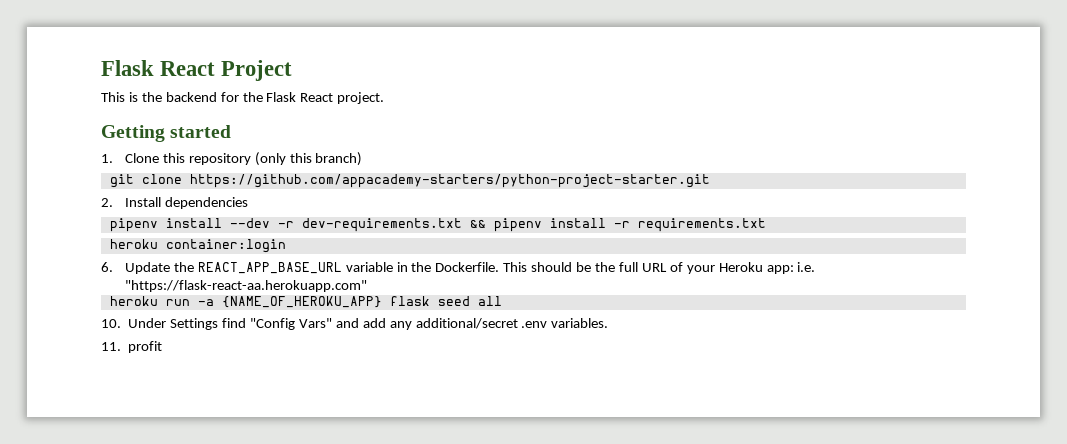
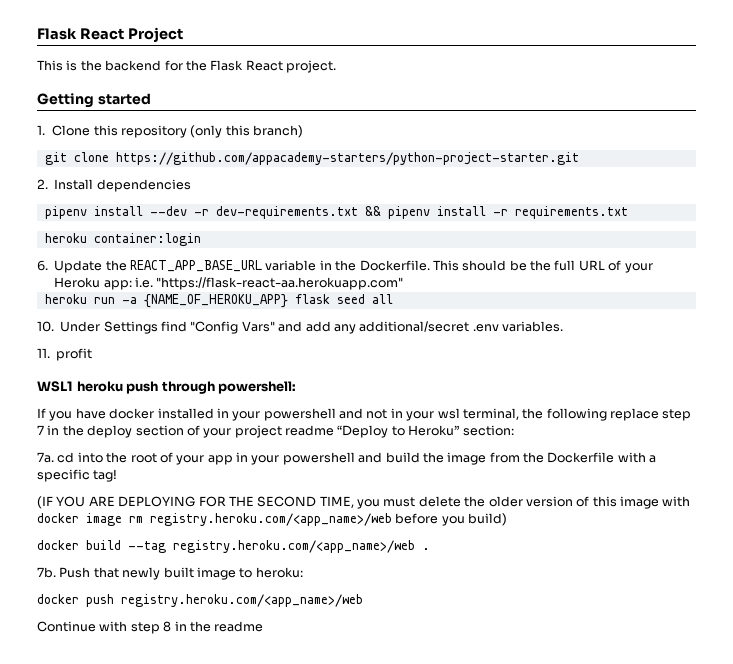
+ WSL1 heroku push through powershell:
+ If you have docker installed in your powershell and not in your wsl terminal, the following replace step 7 in the deploy section of your project readme “Deploy to Heroku” section:
+ 7a. cd into the root of your app in your powershell and build the image from the Dockerfile with a specific tag!
+ (IF YOU ARE DEPLOYING FOR THE SECOND TIME, you must delete the older version of this image with docker image rm registry.heroku.com/<app_name>/web before you build)
+ docker build --tag registry.heroku.com/<app_name>/web .
+ 7b. Push that newly built image to heroku:
+ docker push registry.heroku.com/<app_name>/web
+ Continue with step 8 in the readme

